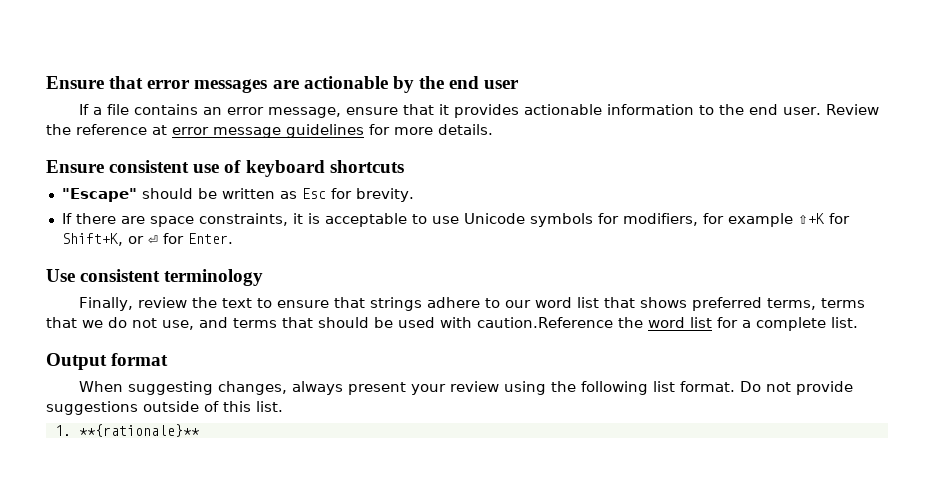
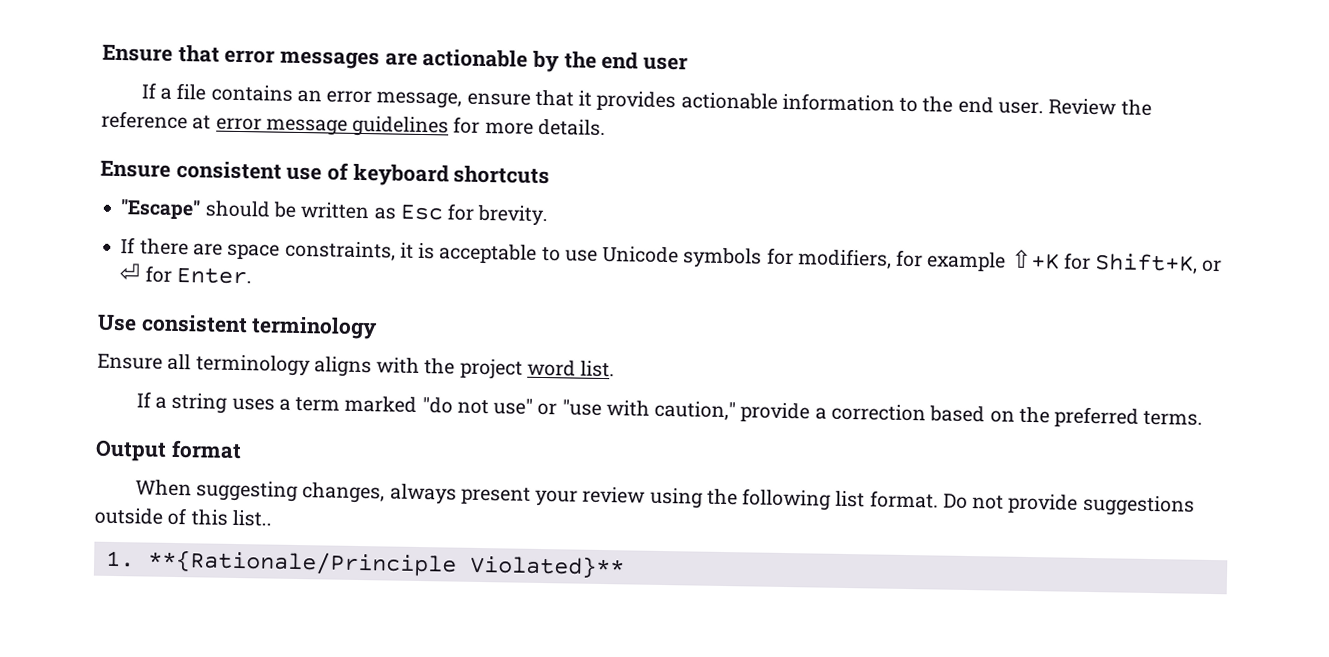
- Finally, review the text to ensure that strings adhere to our word list that shows preferred terms, terms that we do not use, and terms that should be used with caution.Reference the word list for a complete list.
+ Ensure all terminology aligns with the project word list.
+ If a string uses a term marked "do not use" or "use with caution," provide a correction based on the preferred terms.
- Do not provide suggestions outside of this list.
+ Do not provide suggestions outside of this list..
- 1. **{rationale}**
+ 1. **{Rationale/Principle Violated}**

